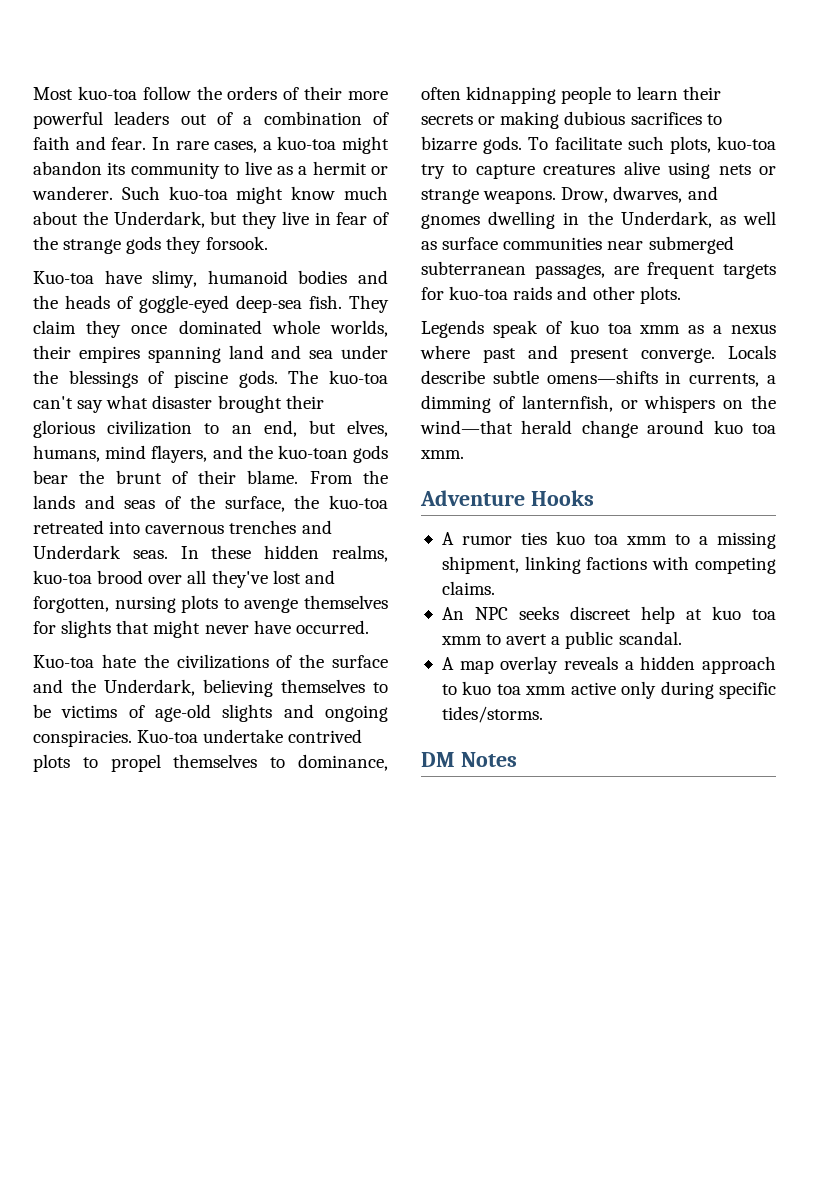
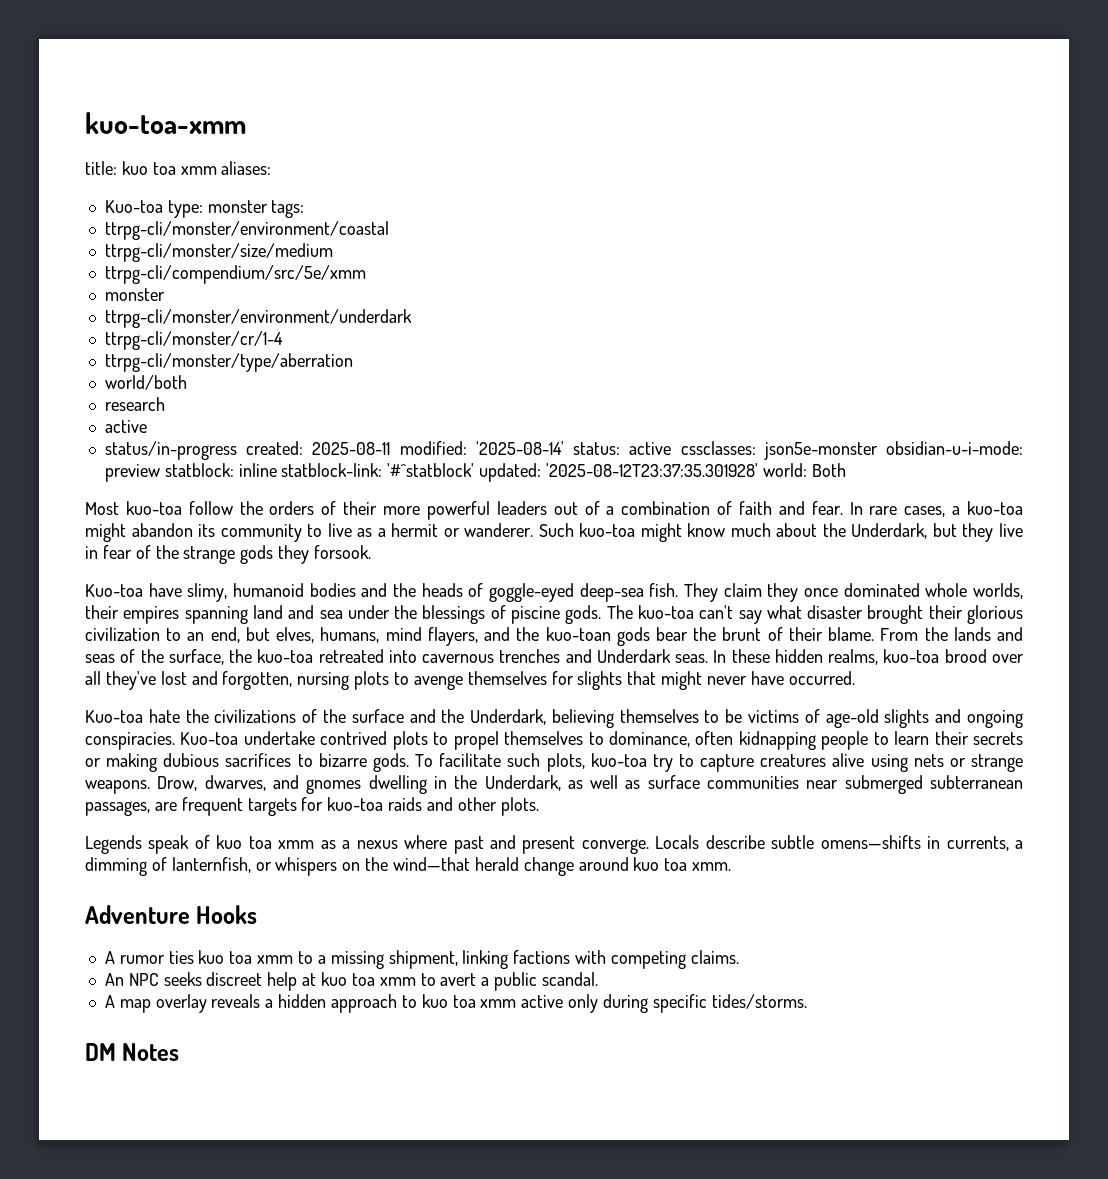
+ kuo-toa-xmm
+ title: kuo toa xmm aliases:
+ Kuo-toa type: monster tags:
+ ttrpg-cli/monster/environment/coastal
+ ttrpg-cli/monster/size/medium
+ ttrpg-cli/compendium/src/5e/xmm
+ monster
+ ttrpg-cli/monster/environment/underdark
+ ttrpg-cli/monster/cr/1-4
+ ttrpg-cli/monster/type/aberration
+ world/both
+ research
+ active
+ status/in-progress created: 2025-08-11 modified: '2025-08-14' status: active cssclasses: json5e-monster obsidian-u-i-mode: preview statblock: inline statblock-link: '#^statblock' updated: '2025-08-12T23:37:35.301928' world: Both

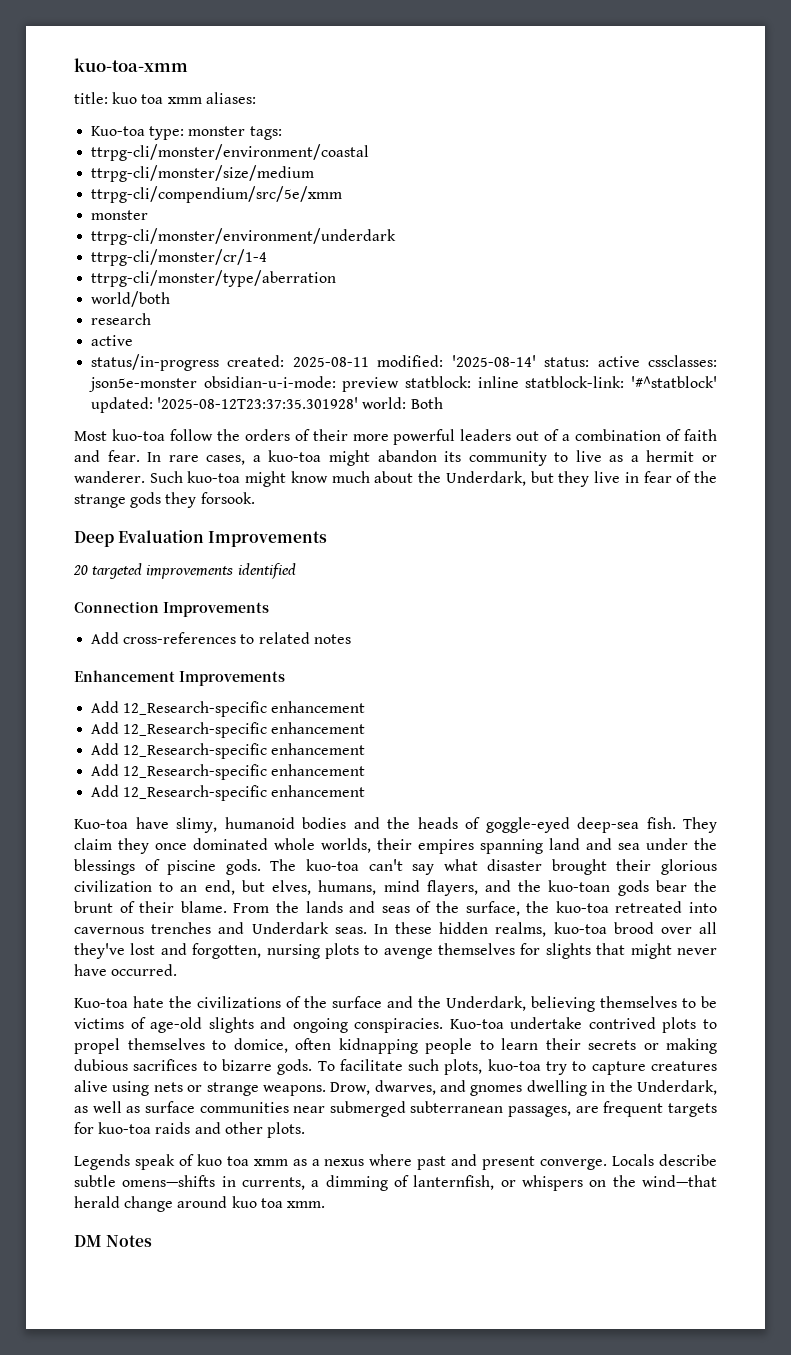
+ Deep Evaluation Improvements
+ 20 targeted improvements identified
+ Connection Improvements
+ Add cross-references to related notes
+ Enhancement Improvements
+ Add 12_Research-specific enhancement
+ Add 12_Research-specific enhancement
+ Add 12_Research-specific enhancement
+ Add 12_Research-specific enhancement
+ Add 12_Research-specific enhancement
- Kuo-toa undertake contrived plots to propel themselves to dominance, often kidnapping people to learn their secrets or making dubious sacrifices to bizarre gods.
+ Kuo-toa undertake contrived plots to propel themselves to domice, often kidnapping people to learn their secrets or making dubious sacrifices to bizarre gods.
- Adventure Hooks
- A rumor ties kuo toa xmm to a missing shipment, linking factions with competing claims.
- An NPC seeks discreet help at kuo toa xmm to avert a public scandal.
- A map overlay reveals a hidden approach to kuo toa xmm active only during specific tides/storms.

